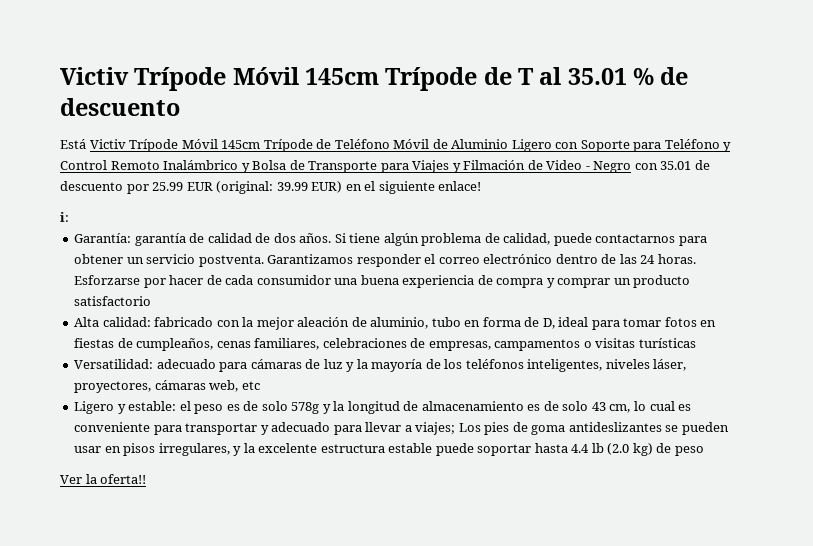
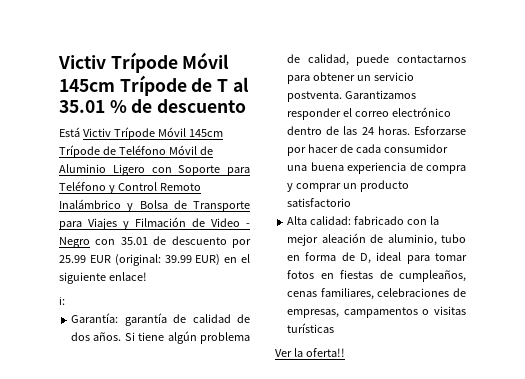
- Versatilidad: adecuado para cámaras de luz y la mayoría de los teléfonos inteligentes, niveles láser, proyectores, cámaras web, etc
- Ligero y estable: el peso es de solo 578g y la longitud de almacenamiento es de solo 43 cm, lo cual es conveniente para transportar y adecuado para llevar a viajes; Los pies de goma antideslizantes se pueden usar en pisos irregulares, y la excelente estructura estable puede soportar hasta 4.4 lb (2.0 kg) de peso

